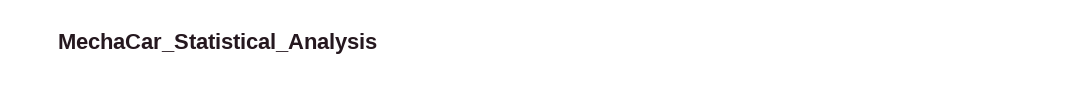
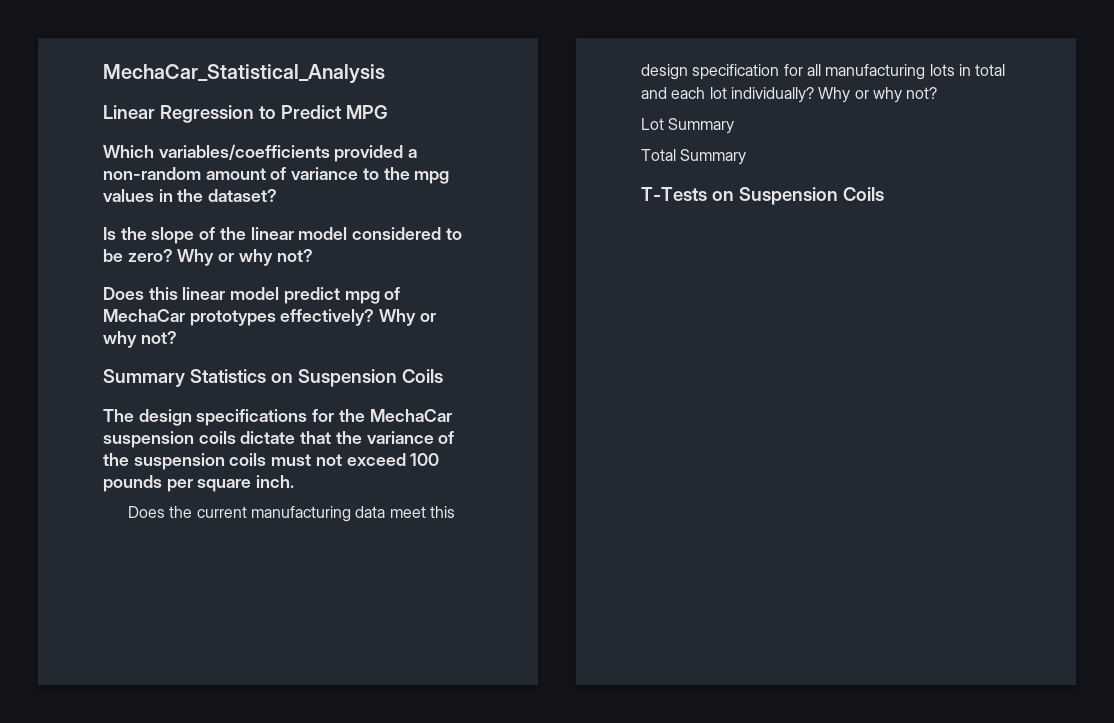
+ Linear Regression to Predict MPG
+ Which variables/coefficients provided a non-random amount of variance to the mpg values in the dataset?
+ Is the slope of the linear model considered to be zero? Why or why not?
+ Does this linear model predict mpg of MechaCar prototypes effectively? Why or why not?
+ Summary Statistics on Suspension Coils
+ The design specifications for the MechaCar suspension coils dictate that the variance of the suspension coils must not exceed 100 pounds per square inch.
+ Does the current manufacturing data meet this design specification for all manufacturing lots in total and each lot individually? Why or why not?
+ Lot Summary
+ Total Summary
+ T-Tests on Suspension Coils

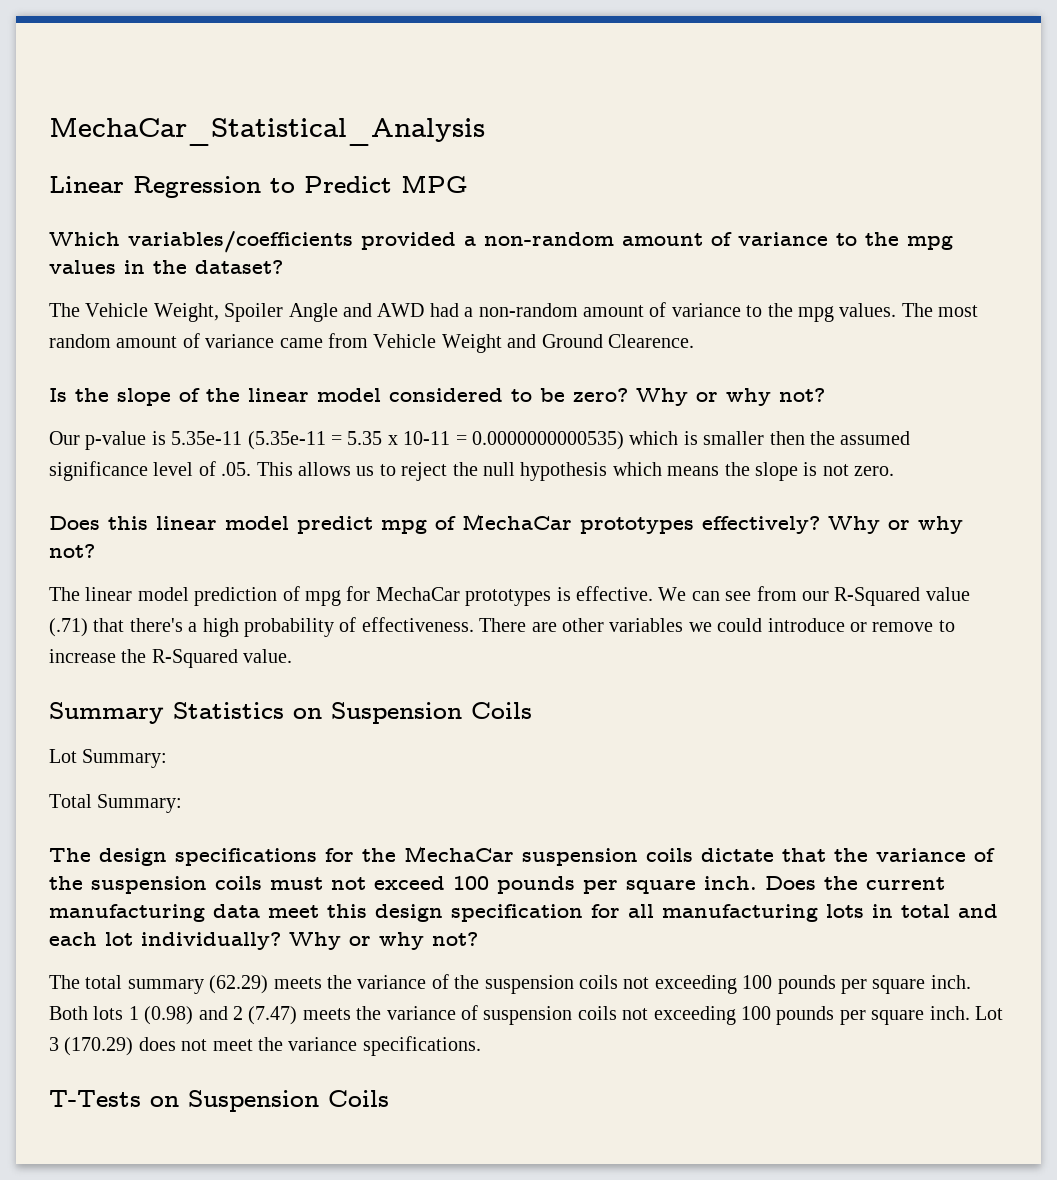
+ The Vehicle Weight, Spoiler Angle and AWD had a non-random amount of variance to the mpg values. The most random amount of variance came from Vehicle Weight and Ground Clearence.
+ Our p-value is 5.35e-11 (5.35e-11 = 5.35 x 10-11 = 0.0000000000535) which is smaller then the assumed significance level of .05. This allows us to reject the null hypothesis which means the slope is not zero.
+ The linear model prediction of mpg for MechaCar prototypes is effective. We can see from our R-Squared value (.71) that there's a high probability of effectiveness. There are other variables we could introduce or remove to increase the R-Squared value.
+ Lot Summary:
+ Total Summary:
- The design specifications for the MechaCar suspension coils dictate that the variance of the suspension coils must not exceed 100 pounds per square inch.
- Does the current manufacturing data meet this design specification for all manufacturing lots in total and each lot individually?
+ The design specifications for the MechaCar suspension coils dictate that the variance of the suspension coils must not exceed 100 pounds per square inch. Does the current manufacturing data meet this design specification for all manufacturing lots in total and each lot individually?
- Lot Summary
- Total Summary
+ The total summary (62.29) meets the variance of the suspension coils not exceeding 100 pounds per square inch. Both lots 1 (0.98) and 2 (7.47) meets the variance of suspension coils not exceeding 100 pounds per square inch. Lot 3 (170.29) does not meet the variance specifications.

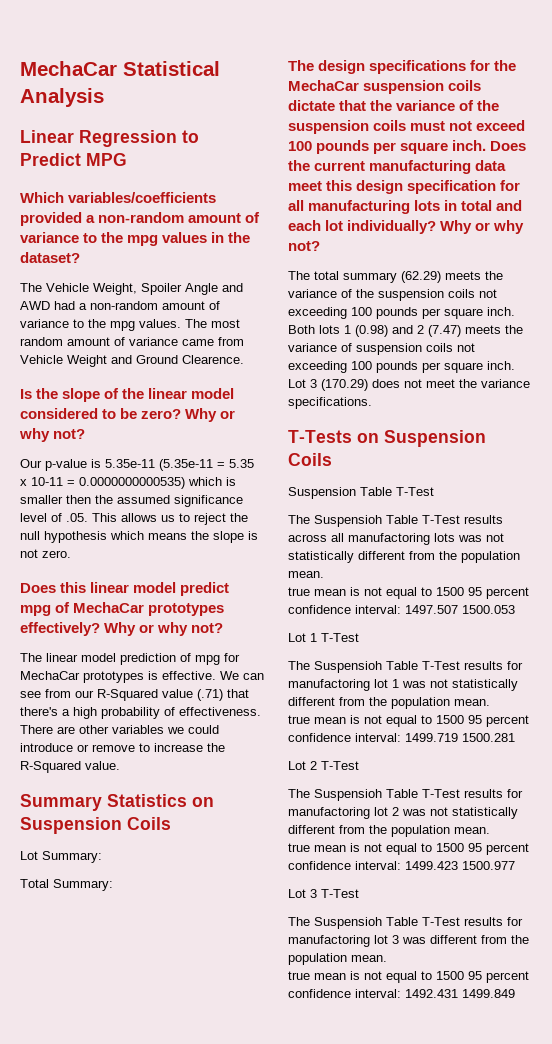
- MechaCar_Statistical_Analysis
+ MechaCar Statistical Analysis
+ Suspension Table T-Test
+ The Suspensioh Table T-Test results across all manufactoring lots was not statistically different from the population mean.
+ true mean is not equal to 1500 95 percent confidence interval: 1497.507 1500.053
+ Lot 1 T-Test
+ The Suspensioh Table T-Test results for manufactoring lot 1 was not statistically different from the population mean.
+ true mean is not equal to 1500 95 percent confidence interval: 1499.719 1500.281
+ Lot 2 T-Test
+ The Suspensioh Table T-Test results for manufactoring lot 2 was not statistically different from the population mean.
+ true mean is not equal to 1500 95 percent confidence interval: 1499.423 1500.977
+ Lot 3 T-Test
+ The Suspensioh Table T-Test results for manufactoring lot 3 was different from the population mean.
+ true mean is not equal to 1500 95 percent confidence interval: 1492.431 1499.849

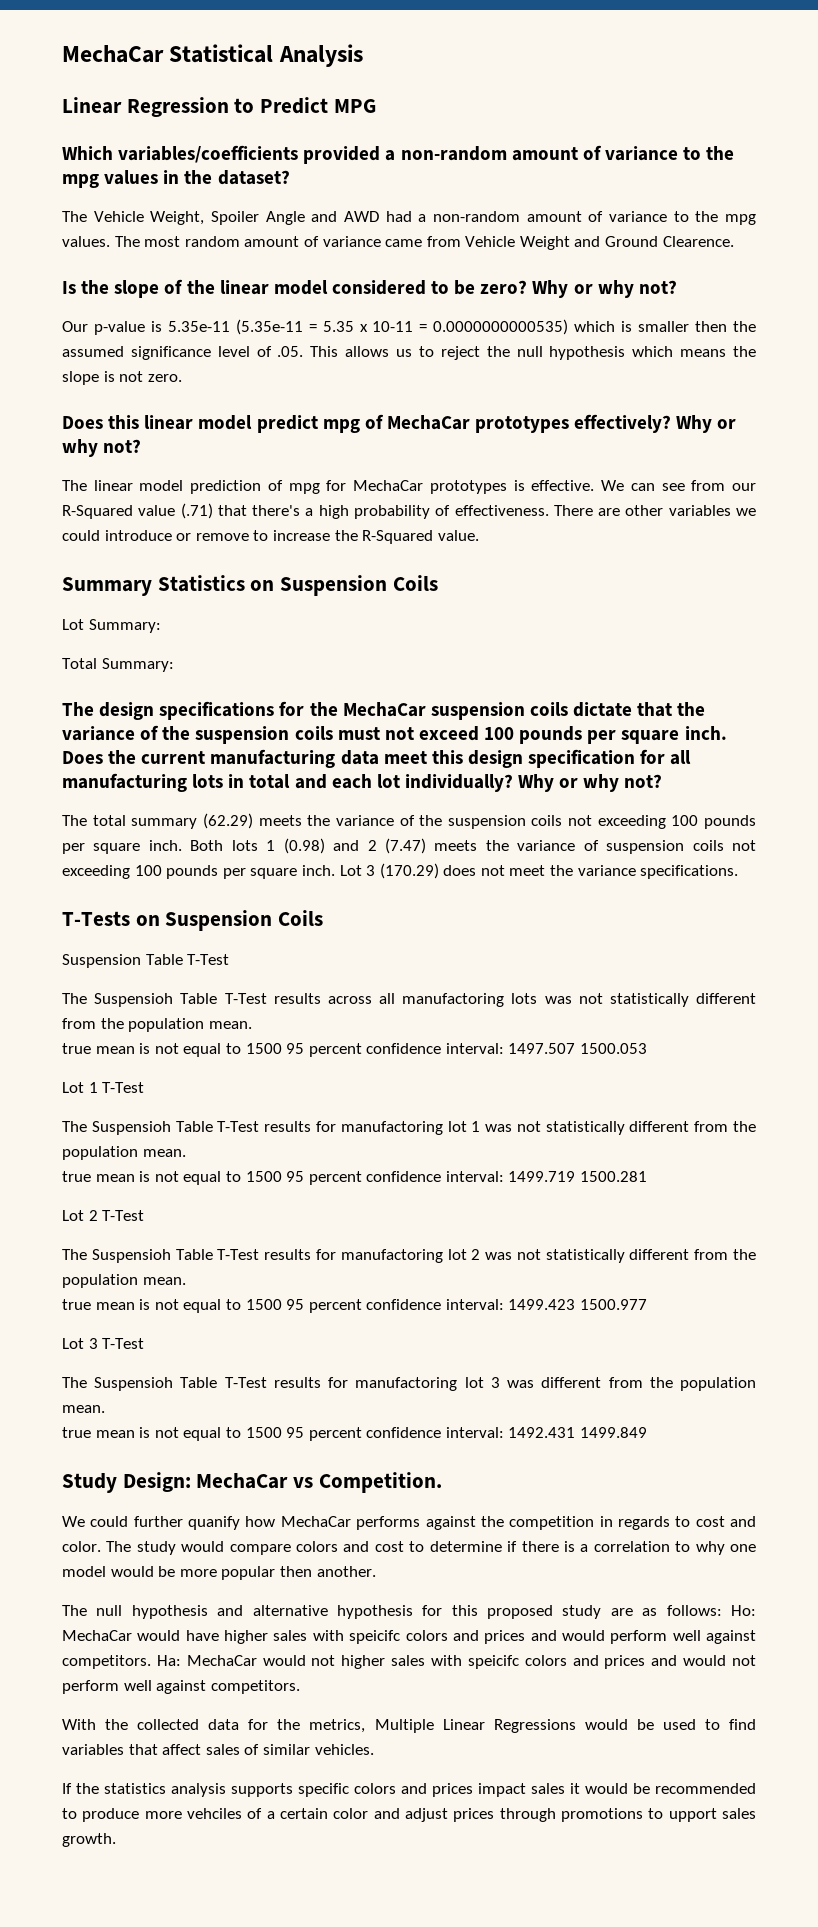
+ Study Design: MechaCar vs Competition.
+ We could further quanify how MechaCar performs against the competition in regards to cost and color. The study would compare colors and cost to determine if there is a correlation to why one model would be more popular then another.
+ The null hypothesis and alternative hypothesis for this proposed study are as follows: Ho: MechaCar would have higher sales with speicifc colors and prices and would perform well against competitors. Ha: MechaCar would not higher sales with speicifc colors and prices and would not perform well against competitors.
+ With the collected data for the metrics, Multiple Linear Regressions would be used to find variables that affect sales of similar vehicles.
+ If the statistics analysis supports specific colors and prices impact sales it would be recommended to produce more vehciles of a certain color and adjust prices through promotions to upport sales growth.

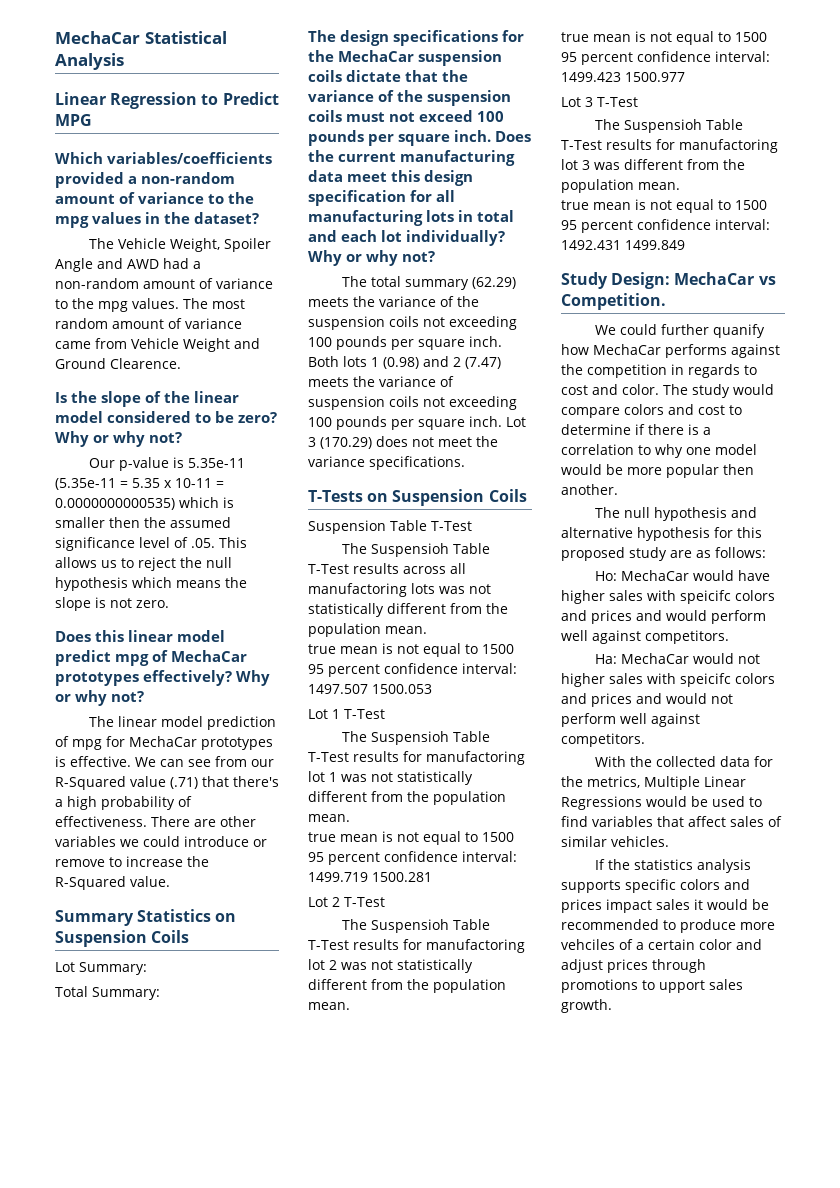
- The null hypothesis and alternative hypothesis for this proposed study are as follows: Ho: MechaCar would have higher sales with speicifc colors and prices and would perform well against competitors. Ha: MechaCar would not higher sales with speicifc colors and prices and would not perform well against competitors.
+ The null hypothesis and alternative hypothesis for this proposed study are as follows:
+ Ho: MechaCar would have higher sales with speicifc colors and prices and would perform well against competitors.
+ Ha: MechaCar would not higher sales with speicifc colors and prices and would not perform well against competitors.

